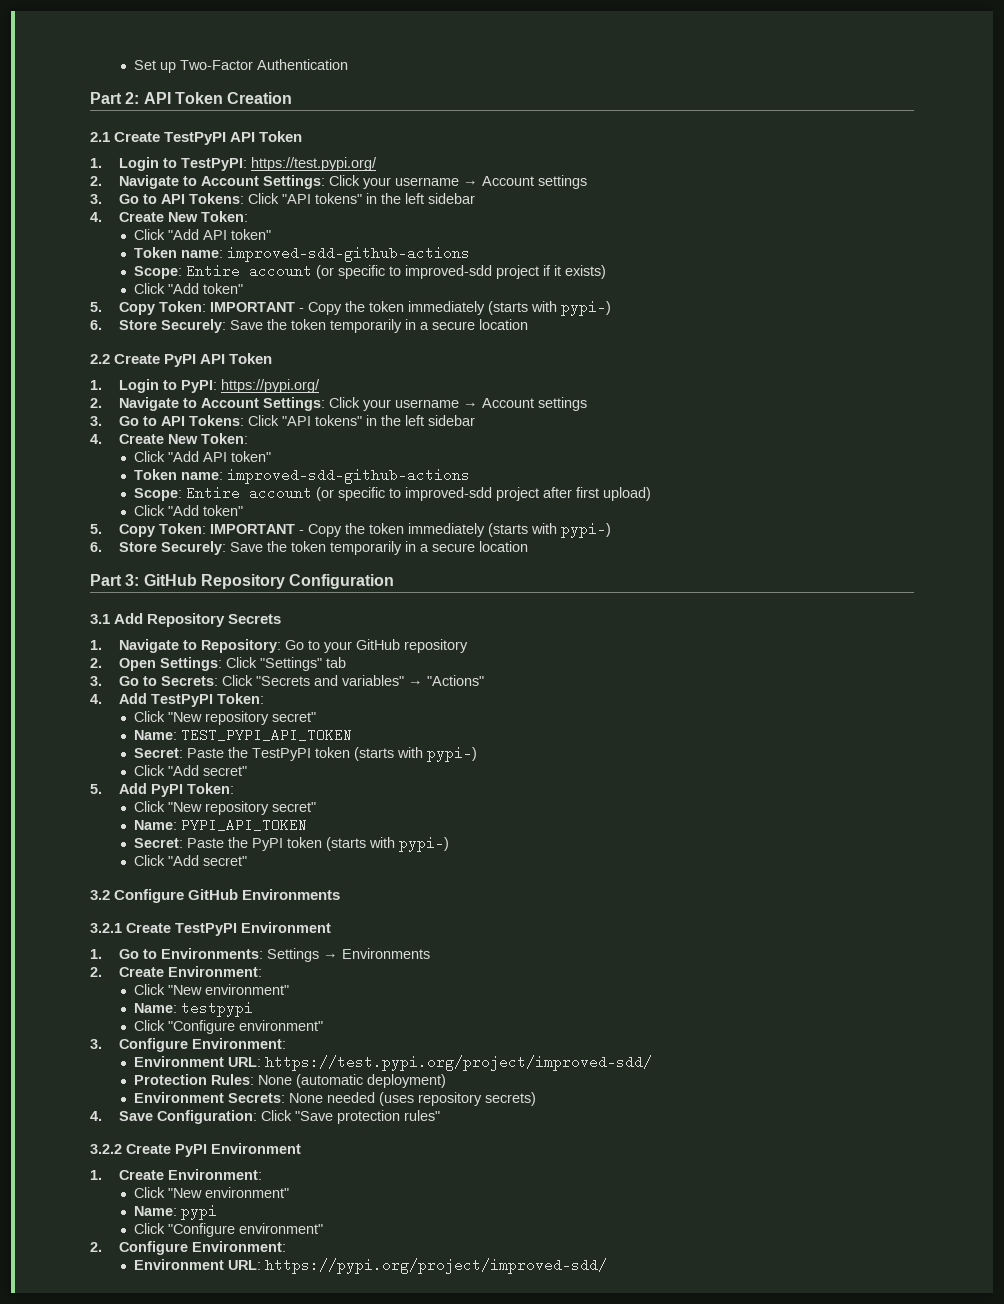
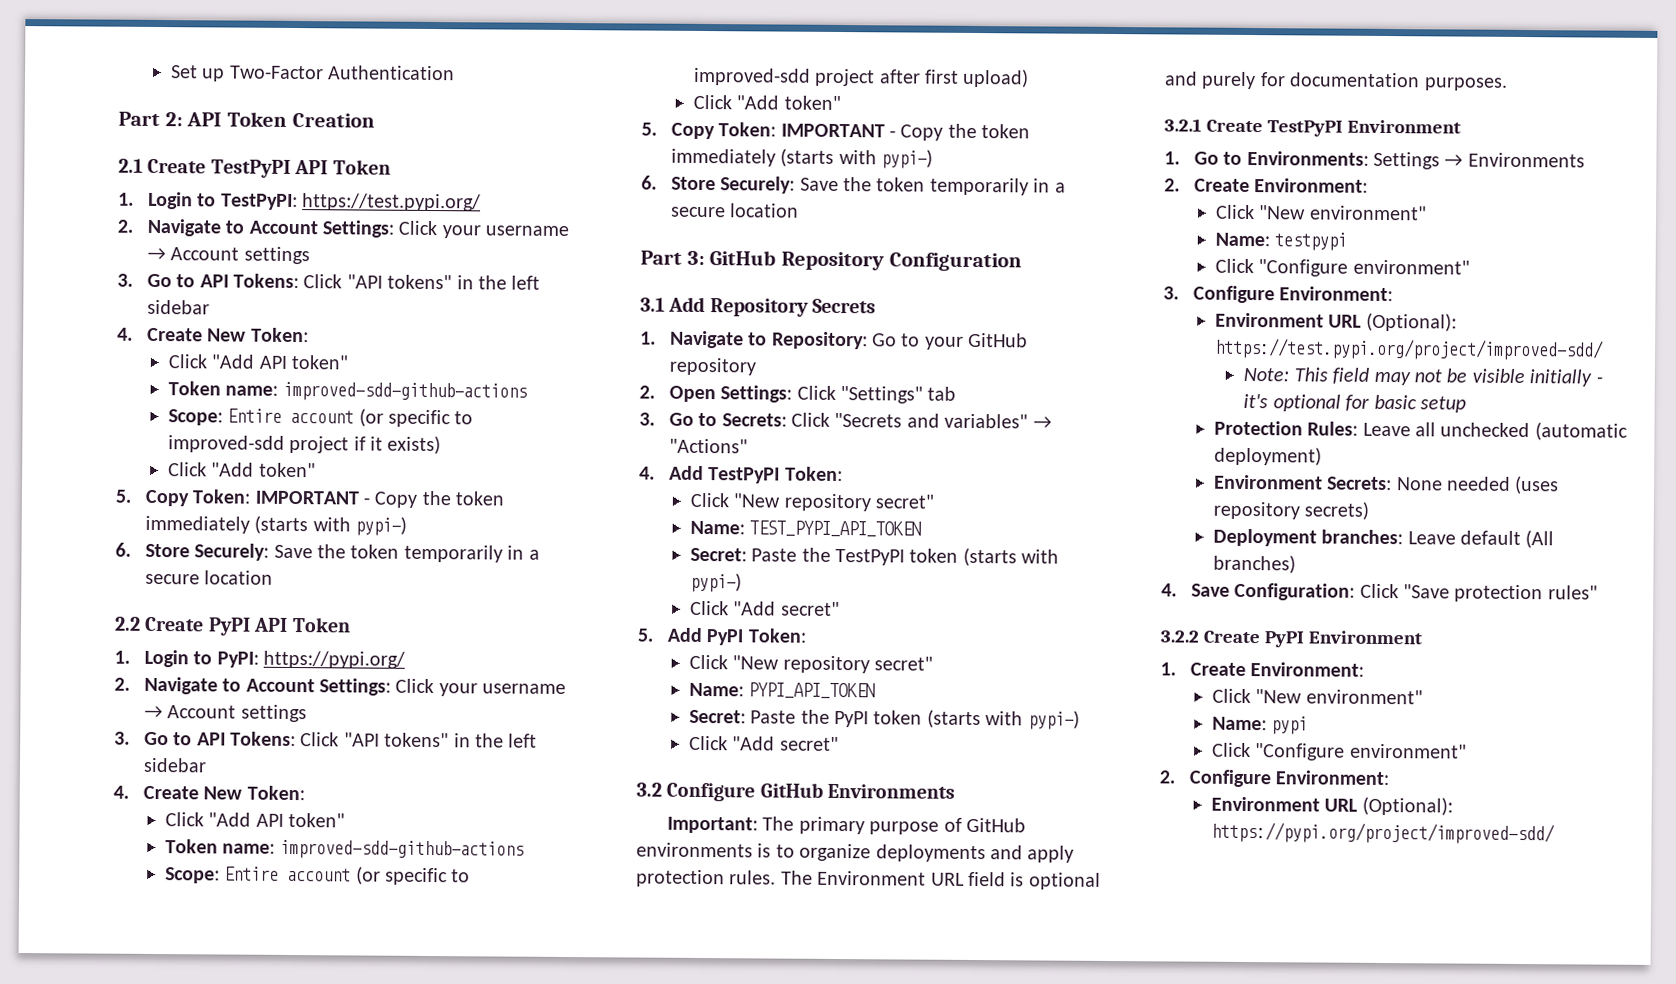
+ Important: The primary purpose of GitHub environments is to organize deployments and apply protection rules. The Environment URL field is optional and purely for documentation purposes.
- Environment URL: https://test.pypi.org/project/improved-sdd/
+ Environment URL (Optional): https://test.pypi.org/project/improved-sdd/
+ Note: This field may not be visible initially - it's optional for basic setup
- Protection Rules: None (automatic deployment)
+ Protection Rules: Leave all unchecked (automatic deployment)
+ Deployment branches: Leave default (All branches)
- Environment URL: https://pypi.org/project/improved-sdd/
+ Environment URL (Optional): https://pypi.org/project/improved-sdd/

